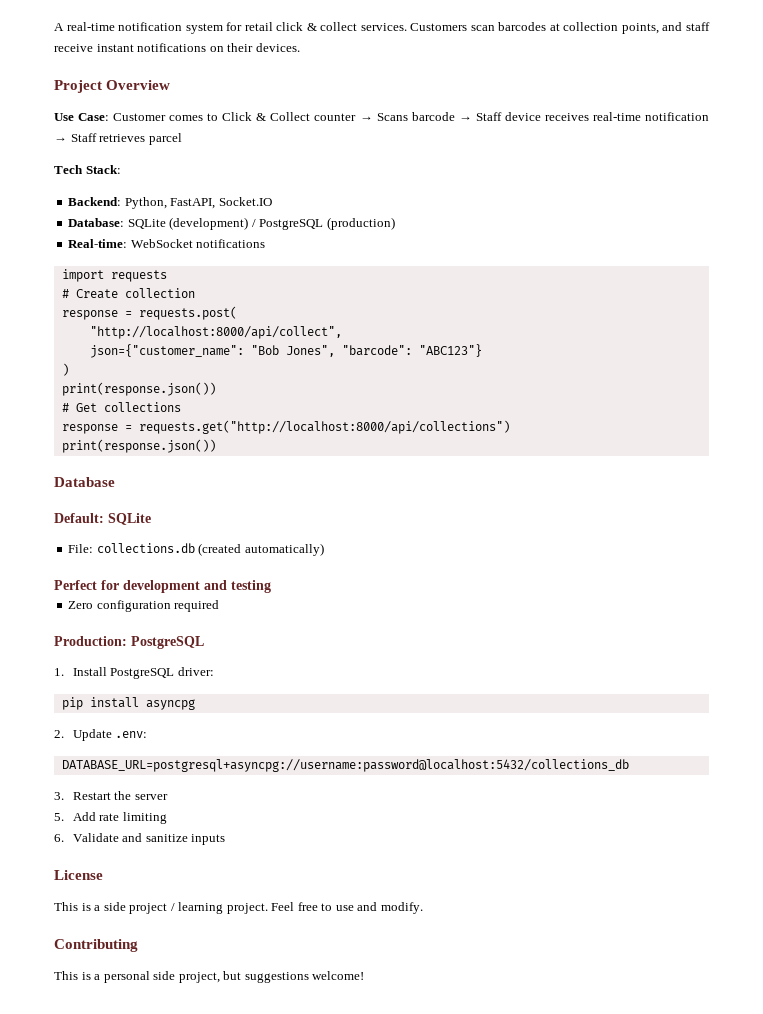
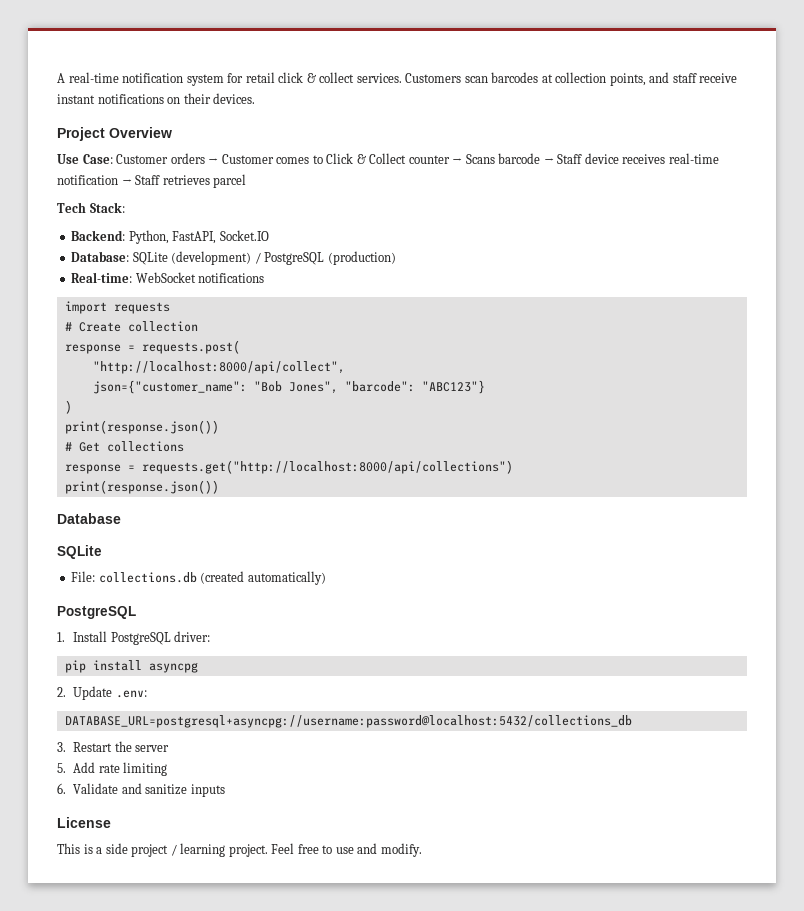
- Use Case: Customer comes to Click & Collect counter → Scans barcode → Staff device receives real-time notification → Staff retrieves parcel
+ Use Case: Customer orders → Customer comes to Click & Collect counter → Scans barcode → Staff device receives real-time notification → Staff retrieves parcel
  Database
- Default: SQLite
+ SQLite
  File: collections.db (created automatically)
- Perfect for development and testing
- Zero configuration required
- Production: PostgreSQL
+ PostgreSQL
- Contributing
- This is a personal side project, but suggestions welcome!

